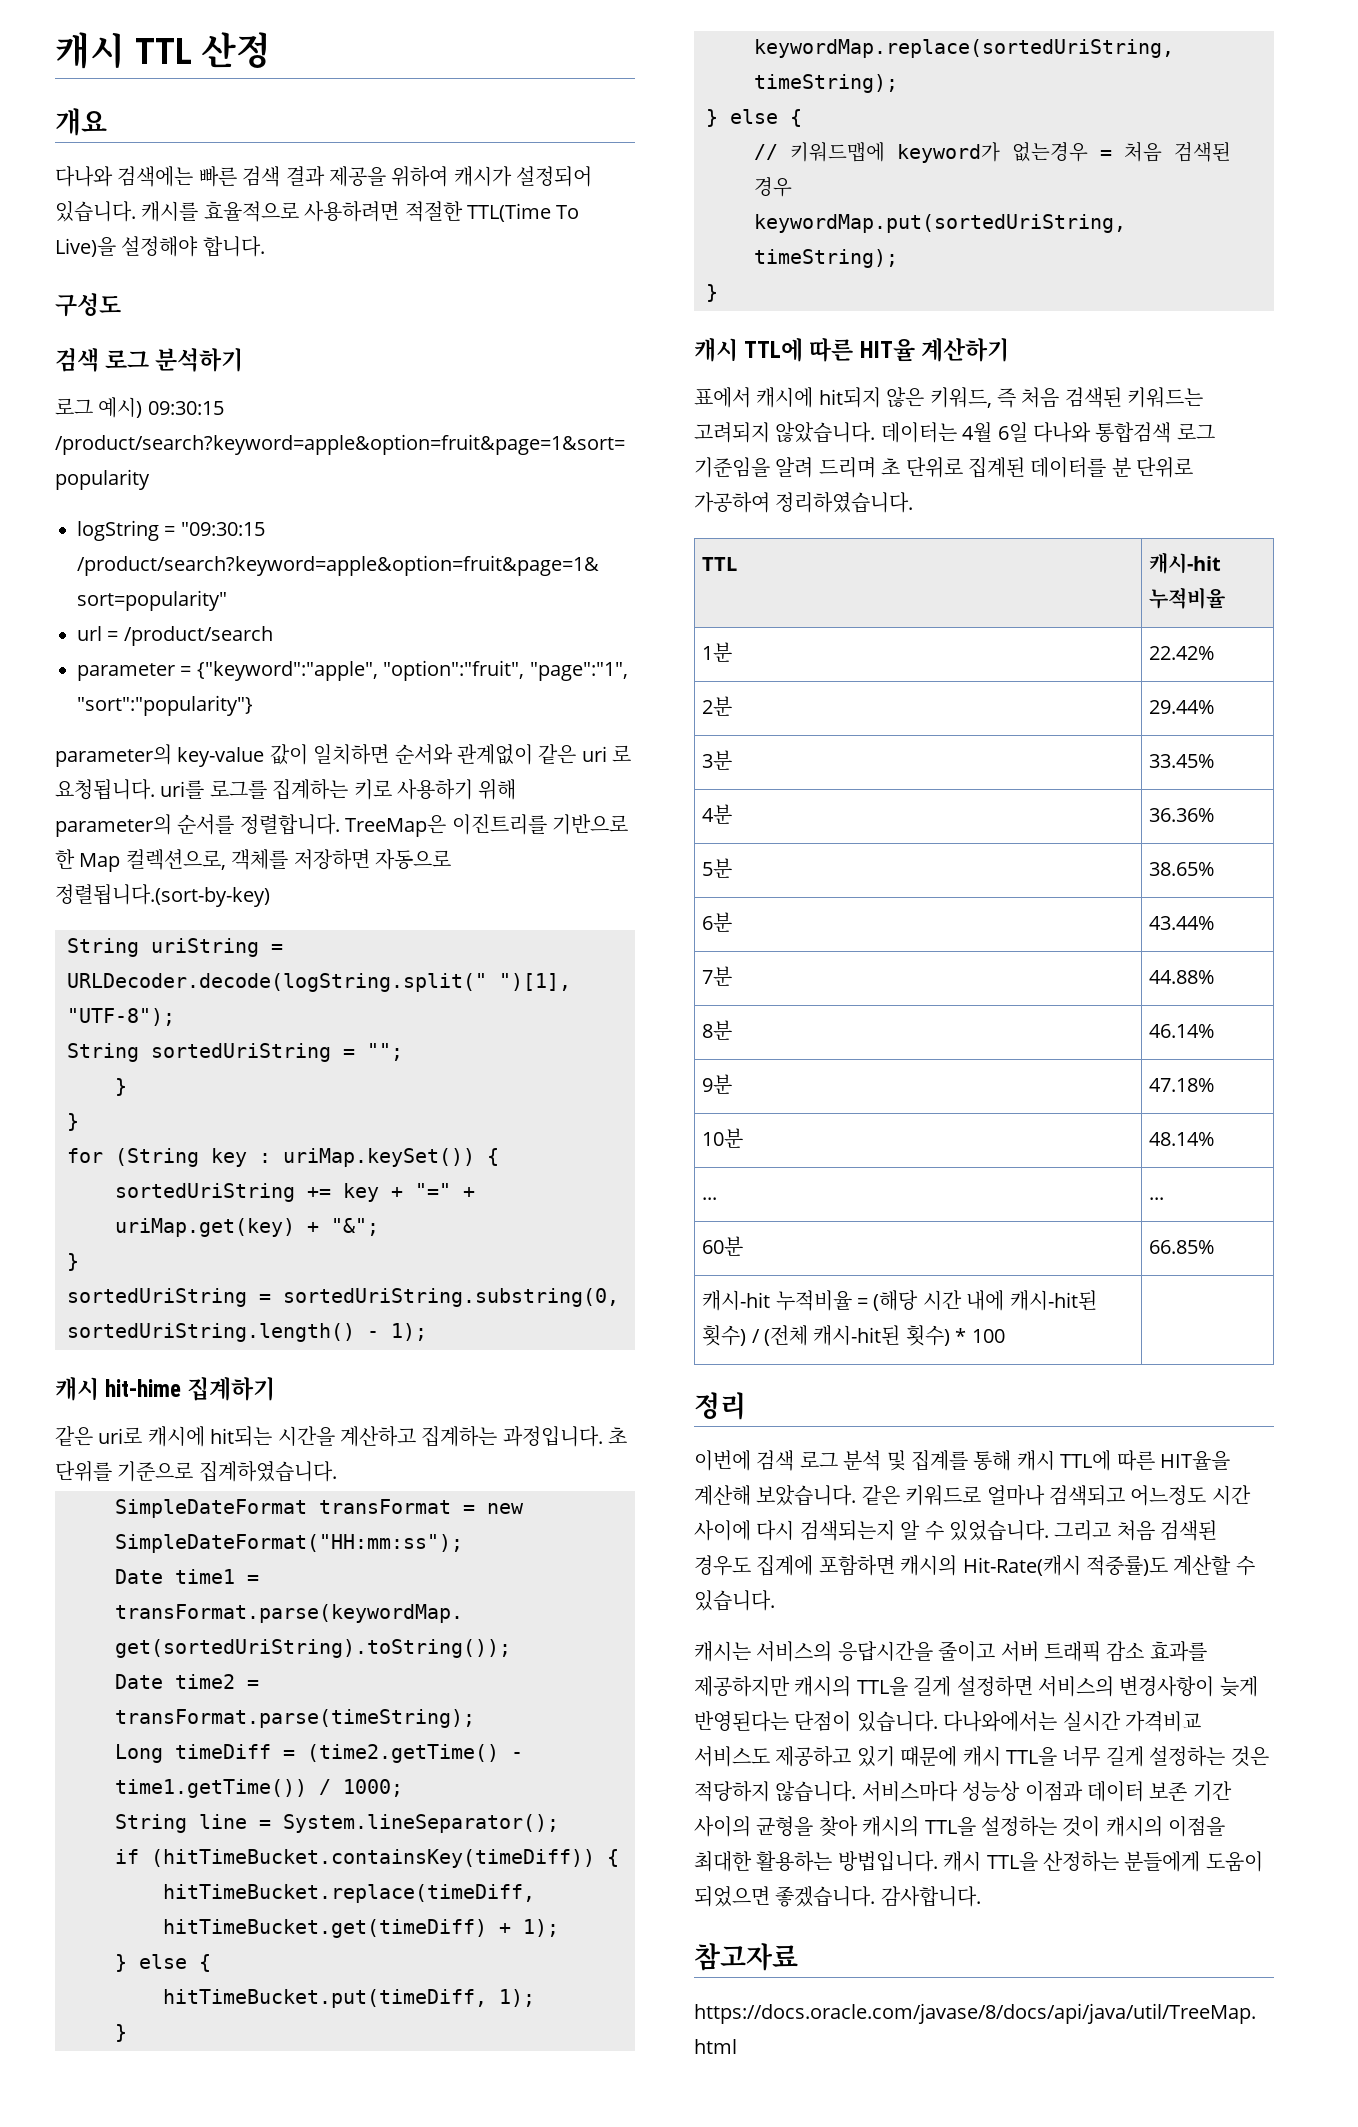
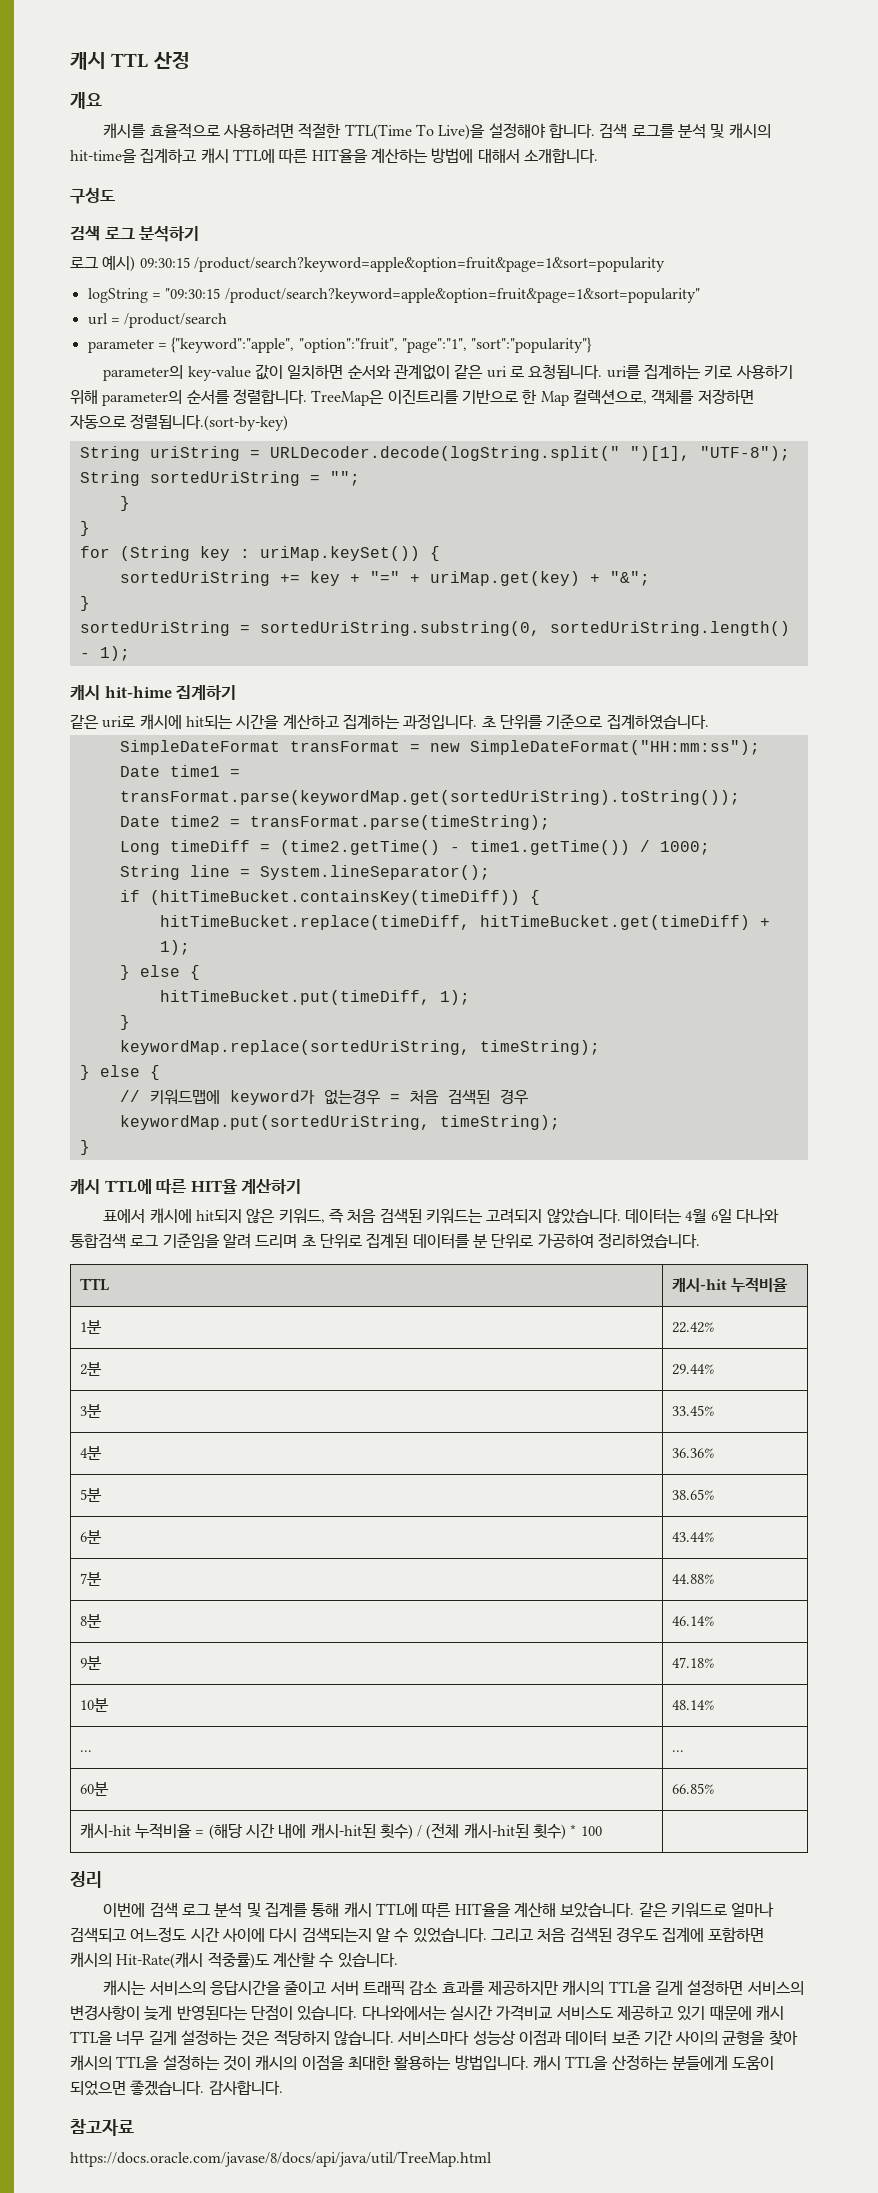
- 다나와 검색에는 빠른 검색 결과 제공을 위하여 캐시가 설정되어 있습니다.
+ 검색 로그를 분석 및 캐시의 hit-time을 집계하고 캐시 TTL에 따른 HIT율을 계산하는 방법에 대해서 소개합니다.
- parameter의 key-value 값이 일치하면 순서와 관계없이 같은 uri 로 요청됩니다. uri를 로그를 집계하는 키로 사용하기 위해 parameter의 순서를 정렬합니다.
+ parameter의 key-value 값이 일치하면 순서와 관계없이 같은 uri 로 요청됩니다. uri를 집계하는 키로 사용하기 위해 parameter의 순서를 정렬합니다.

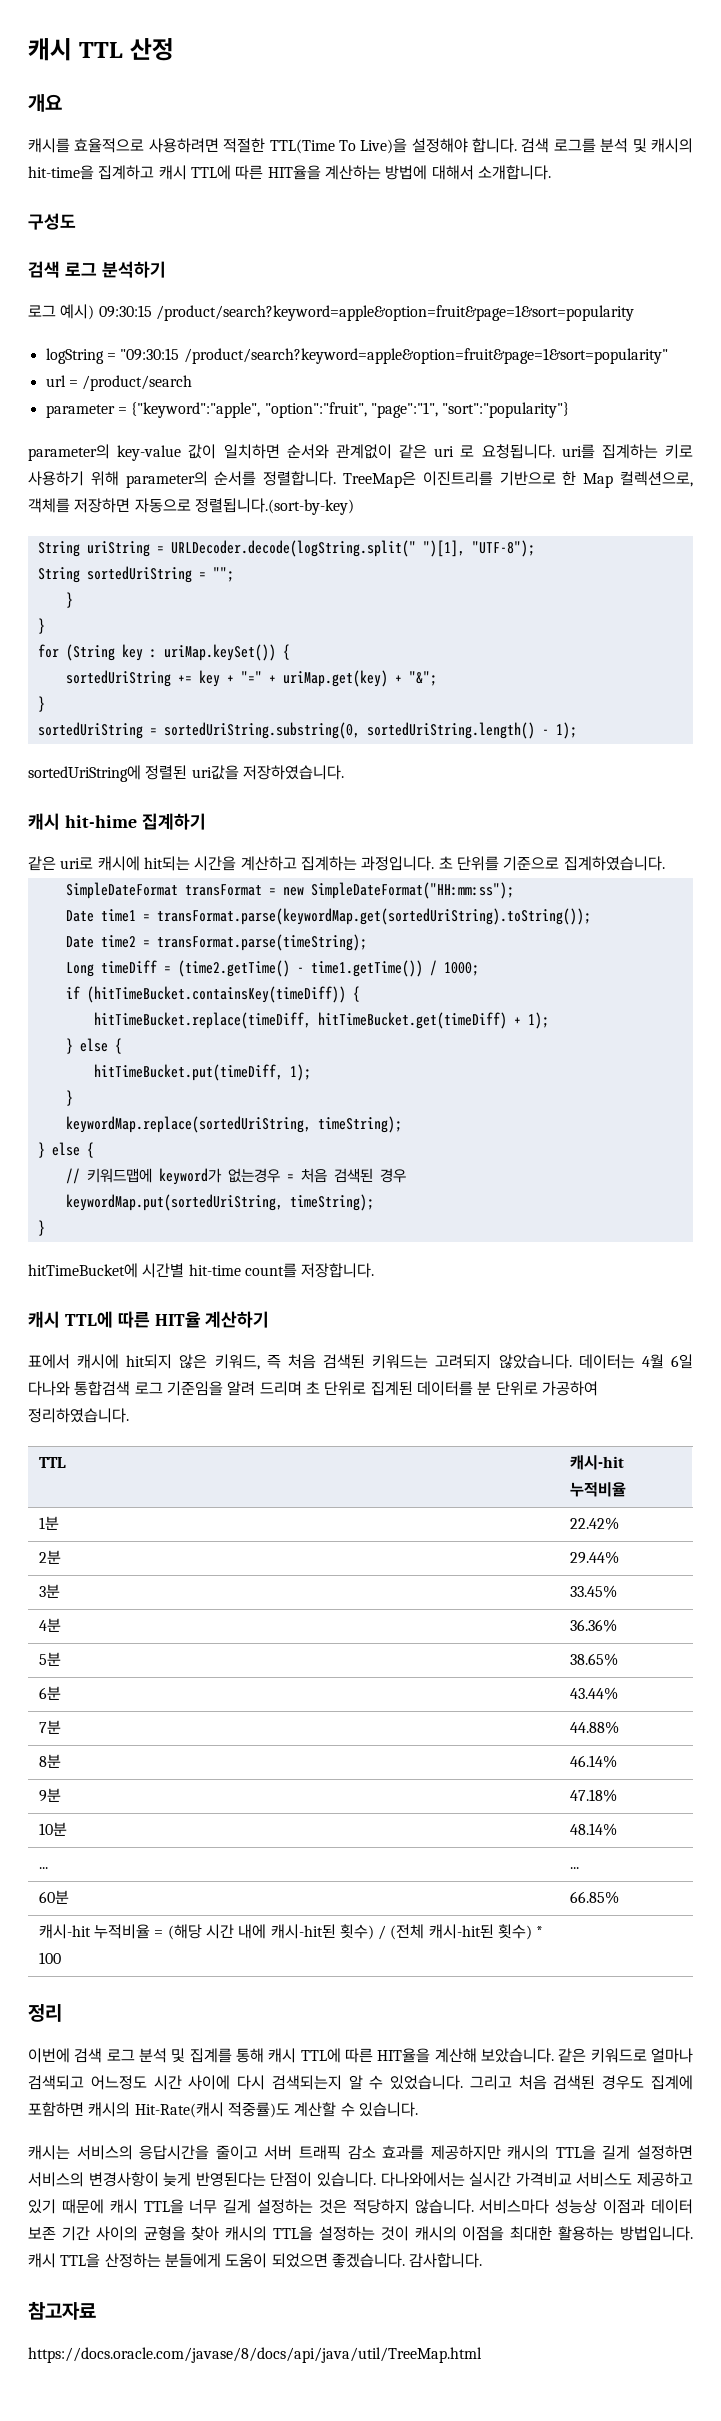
+ sortedUriString에 정렬된 uri값을 저장하였습니다.
- String line = System.lineSeparator();
+ hitTimeBucket에 시간별 hit-time count를 저장합니다.

